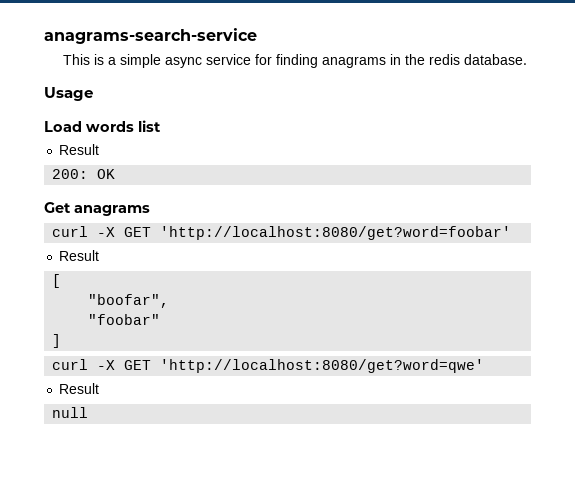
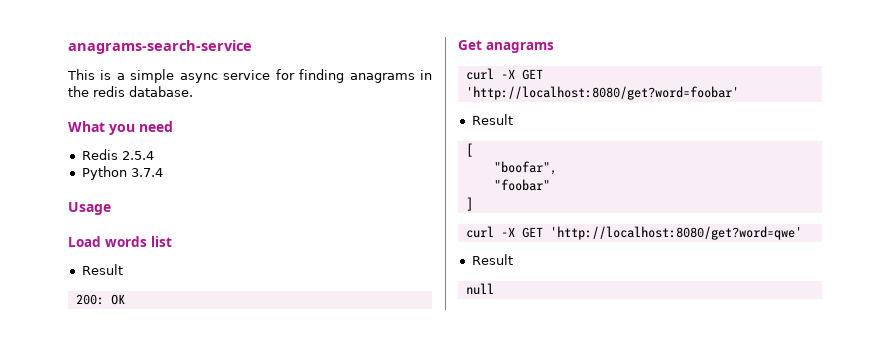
+ What you need
+ Redis 2.5.4
+ Python 3.7.4

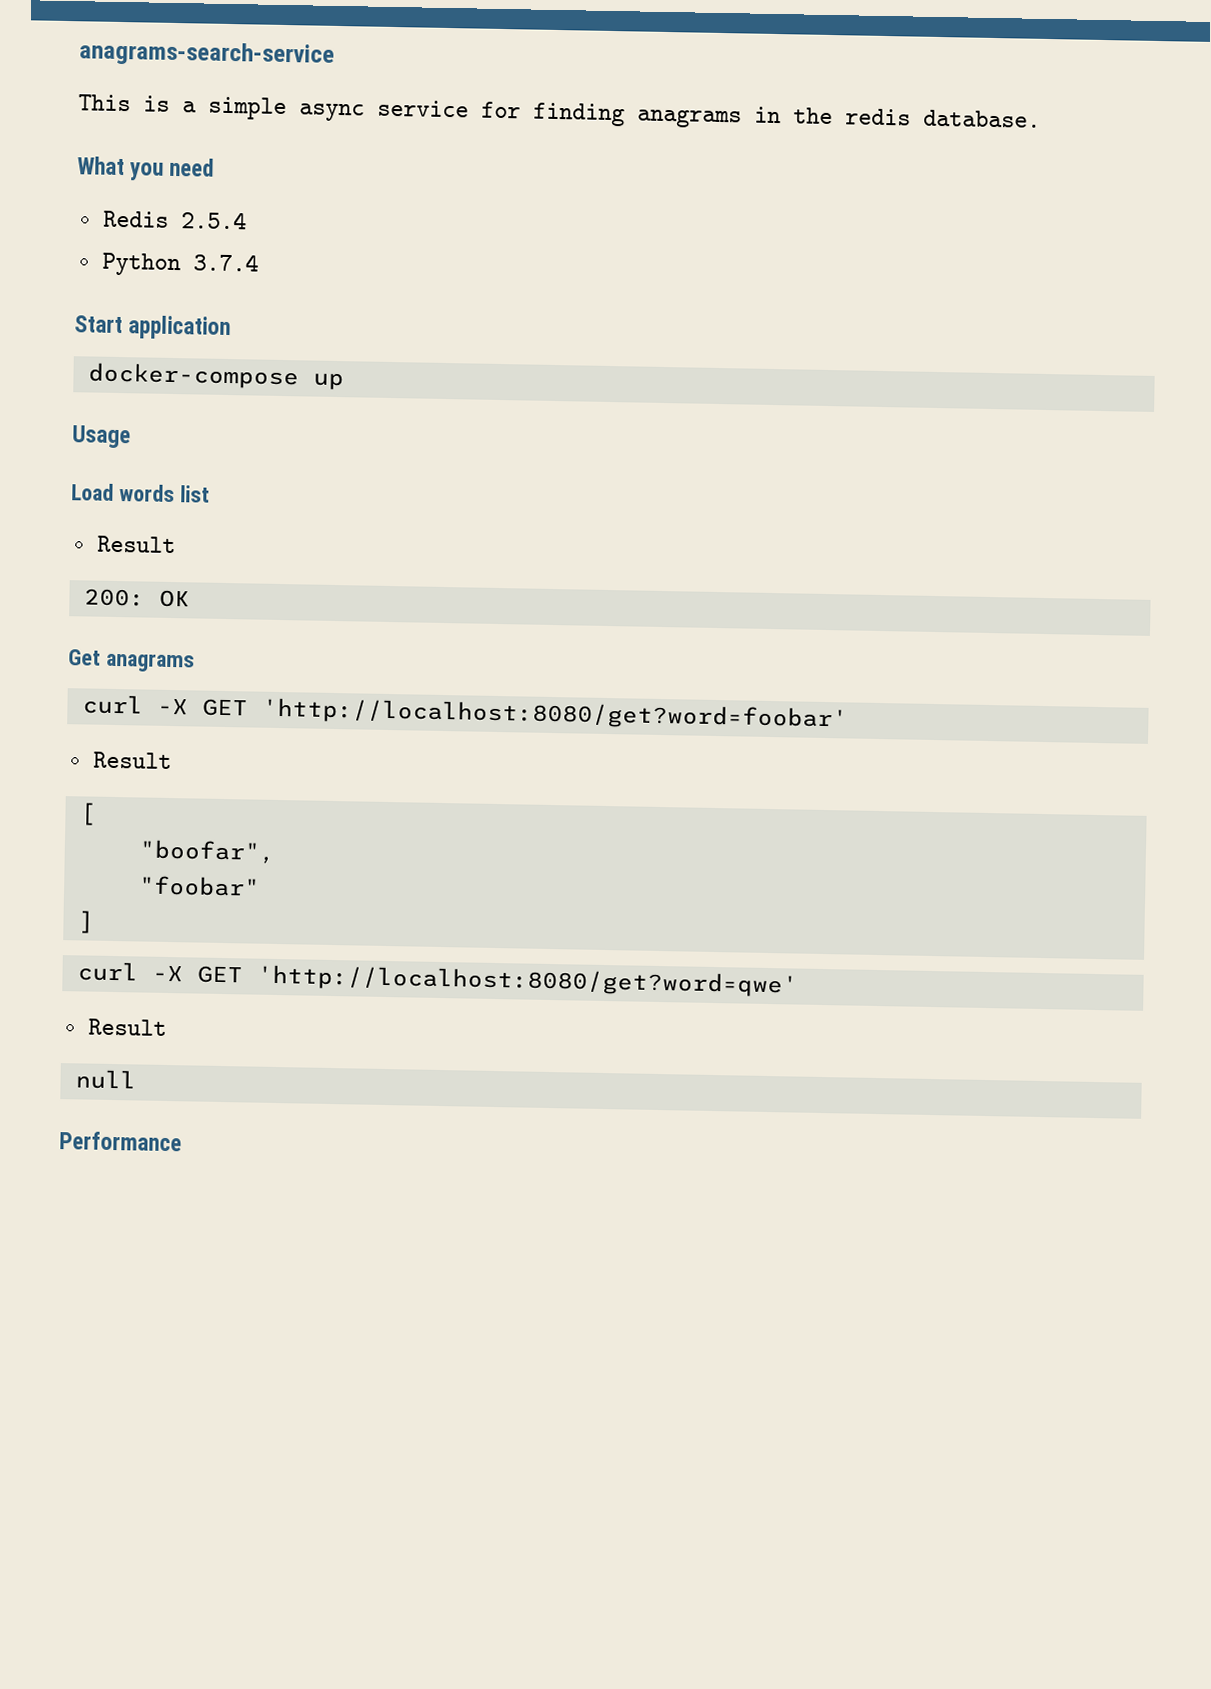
+ Start application
+ docker-compose up
+ Performance

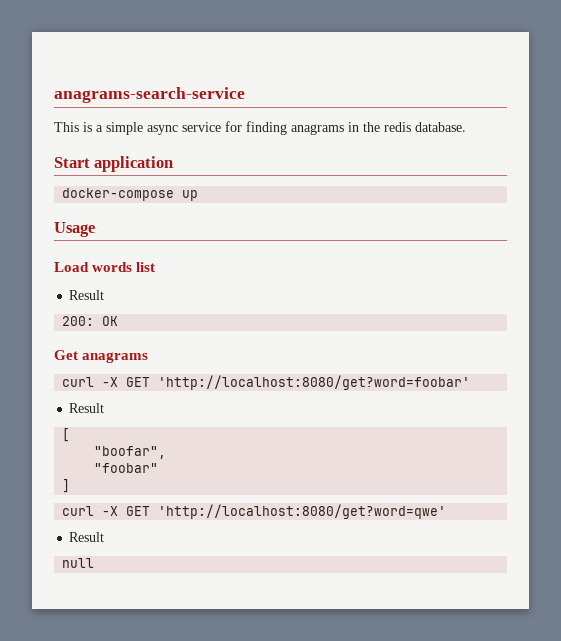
- What you need
- Redis 2.5.4
- Python 3.7.4
- Performance

